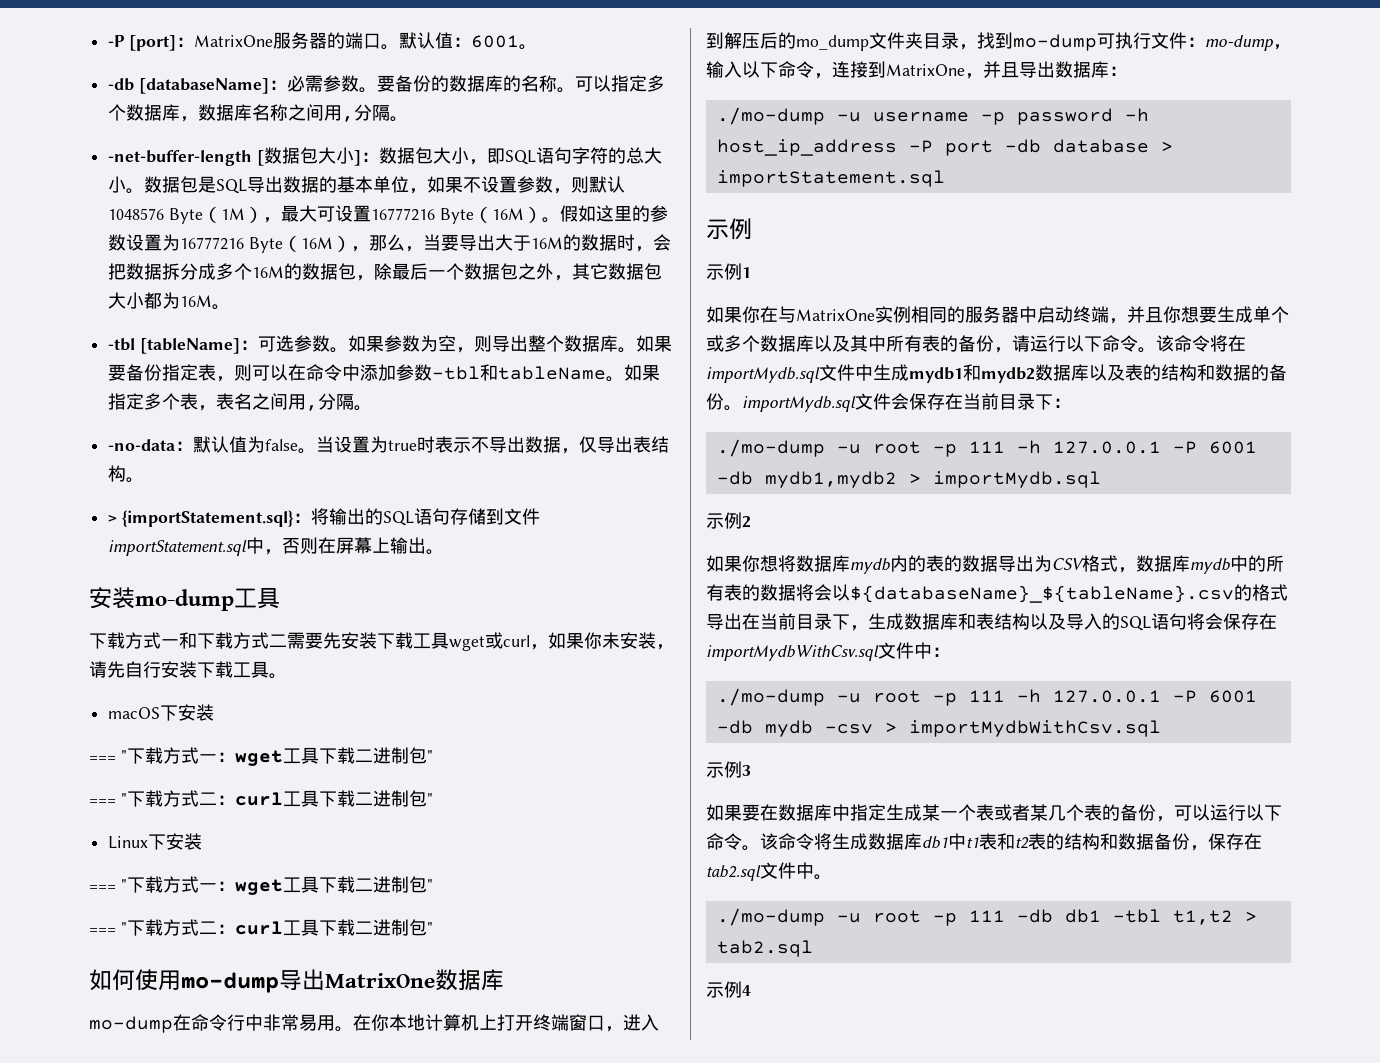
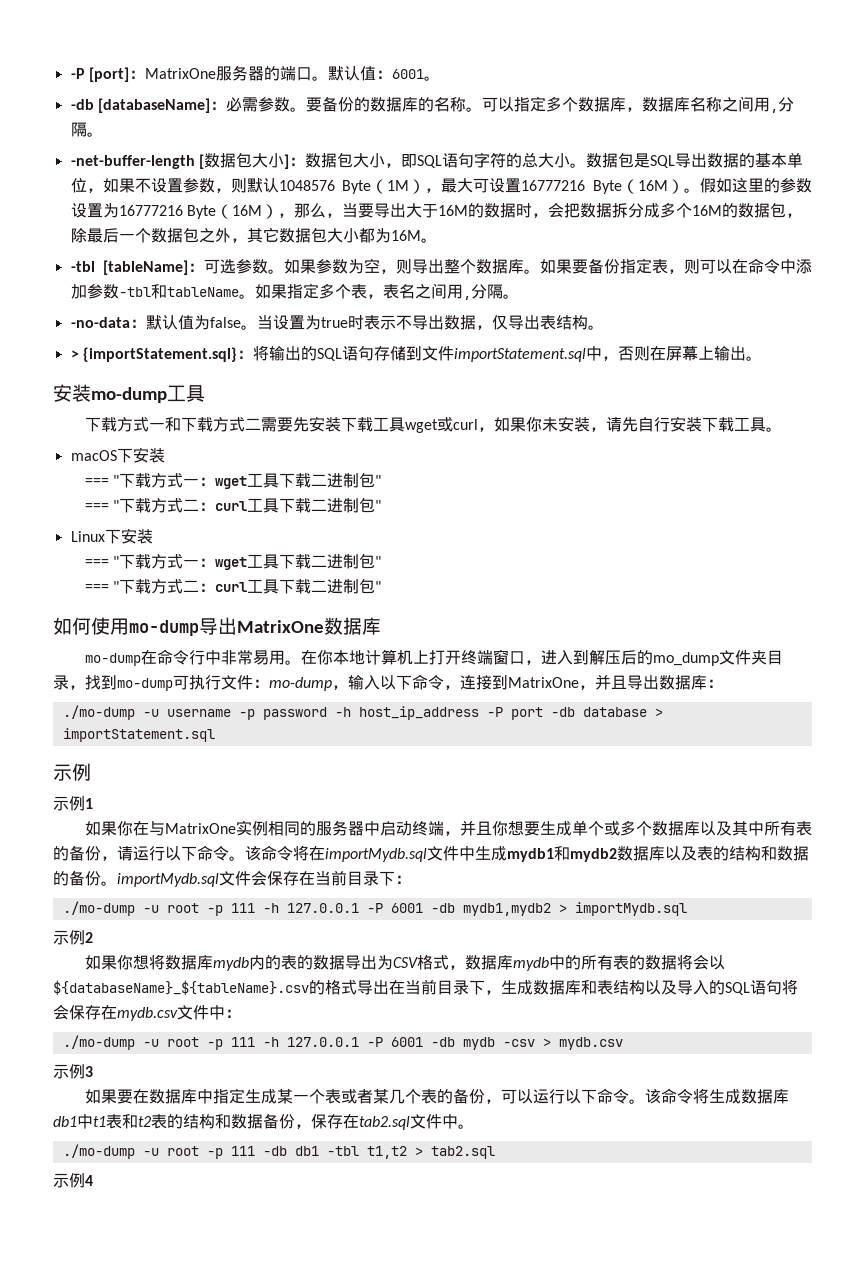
- 如果你想将数据库mydb内的表的数据导出为CSV格式，数据库mydb中的所有表的数据将会以${databaseName}_${tableName}.csv的格式导出在当前目录下，生成数据库和表结构以及导入的SQL语句将会保存在importMydbWithCsv.sql文件中：
+ 如果你想将数据库mydb内的表的数据导出为CSV格式，数据库mydb中的所有表的数据将会以${databaseName}_${tableName}.csv的格式导出在当前目录下，生成数据库和表结构以及导入的SQL语句将会保存在mydb.csv文件中：
- ./mo-dump -u root -p 111 -h 127.0.0.1 -P 6001 -db mydb -csv > importMydbWithCsv.sql
+ ./mo-dump -u root -p 111 -h 127.0.0.1 -P 6001 -db mydb -csv > mydb.csv

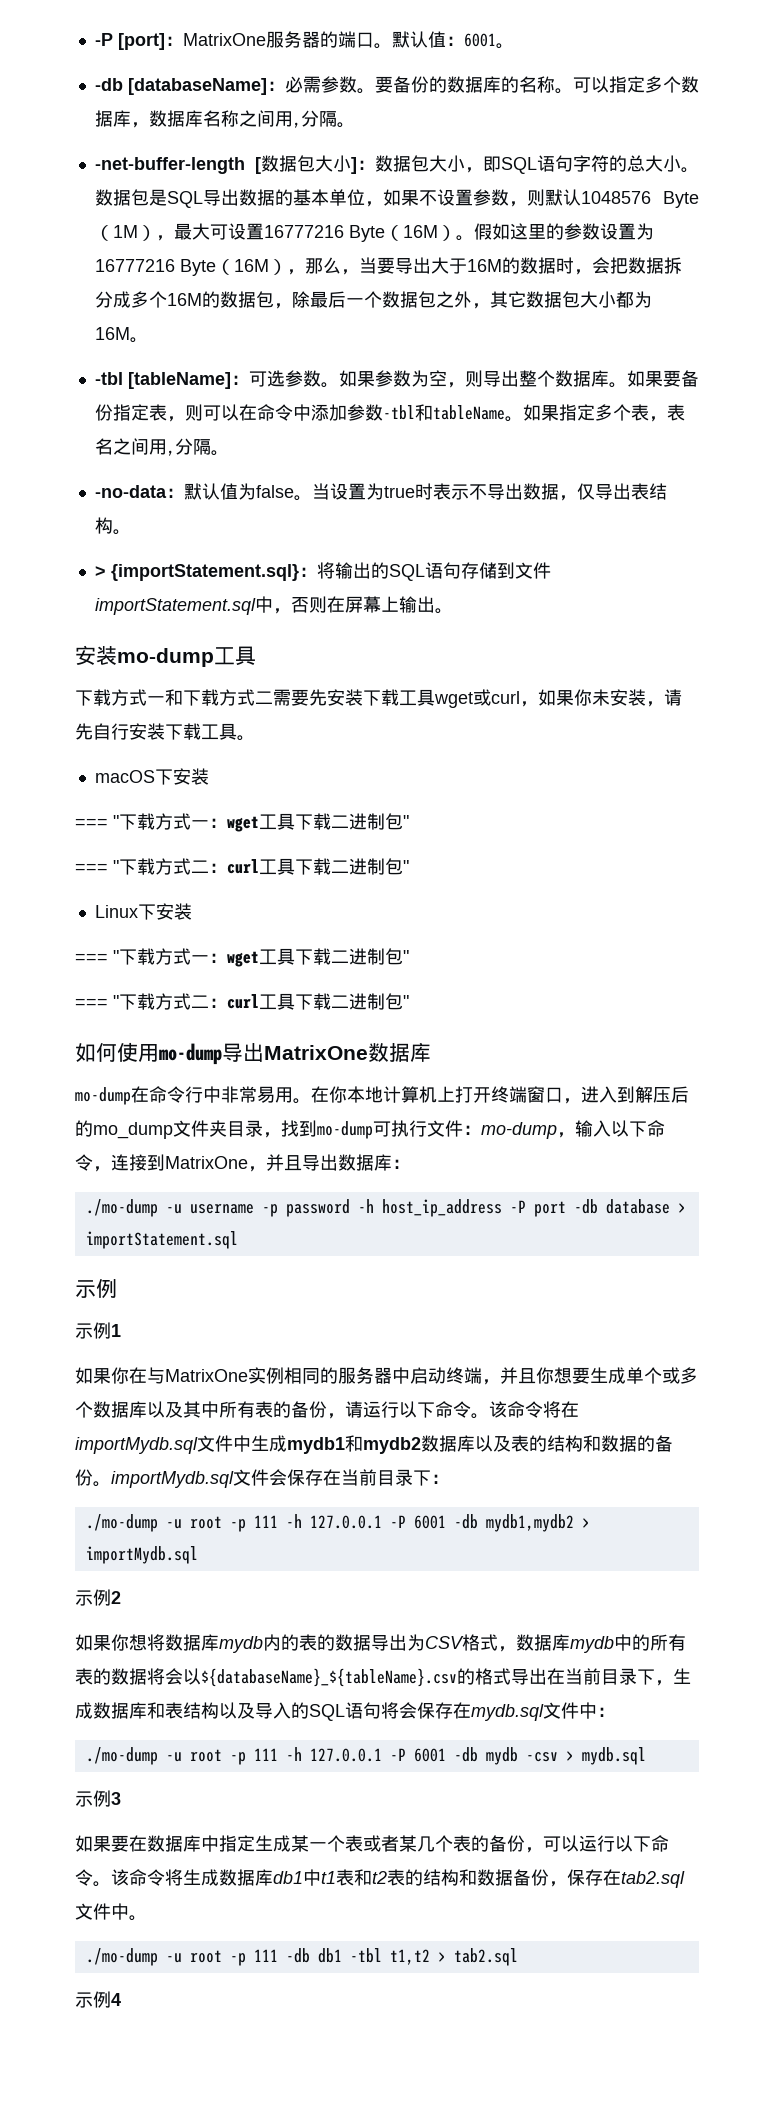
- 如果你想将数据库mydb内的表的数据导出为CSV格式，数据库mydb中的所有表的数据将会以${databaseName}_${tableName}.csv的格式导出在当前目录下，生成数据库和表结构以及导入的SQL语句将会保存在mydb.csv文件中：
+ 如果你想将数据库mydb内的表的数据导出为CSV格式，数据库mydb中的所有表的数据将会以${databaseName}_${tableName}.csv的格式导出在当前目录下，生成数据库和表结构以及导入的SQL语句将会保存在mydb.sql文件中：
- ./mo-dump -u root -p 111 -h 127.0.0.1 -P 6001 -db mydb -csv > mydb.csv
+ ./mo-dump -u root -p 111 -h 127.0.0.1 -P 6001 -db mydb -csv > mydb.sql

